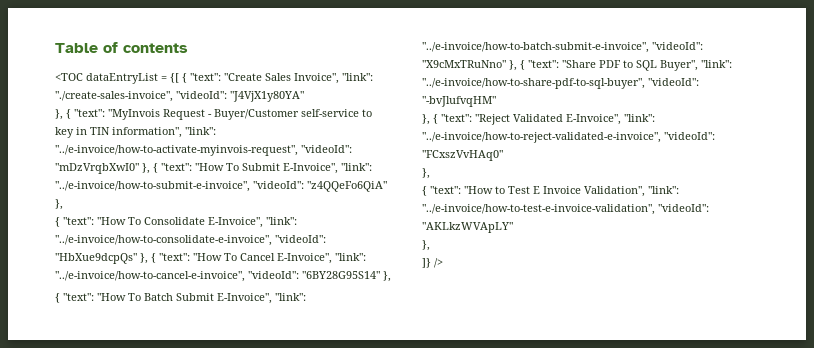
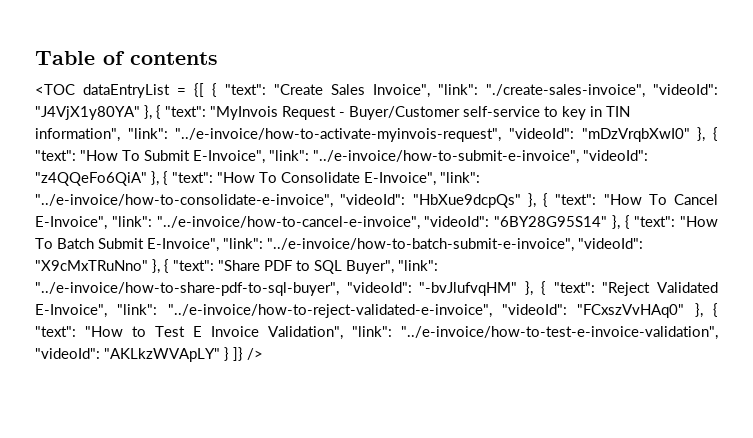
- "J4VjX1y80YA"
- }, { "text":
+ "J4VjX1y80YA" }, { "text":
- "z4QQeFo6QiA" },
- { "text":
+ "z4QQeFo6QiA" }, { "text":
- "6BY28G95S14" },
- { "text":
+ "6BY28G95S14" }, { "text":
- "-bvJlufvqHM"
- }, { "text":
+ "-bvJlufvqHM" }, { "text":
- "FCxszVvHAq0"
- },
- { "text":
+ "FCxszVvHAq0" }, { "text":
- "AKLkzWVApLY"
- },
- ]} />
+ "AKLkzWVApLY" } ]} />

